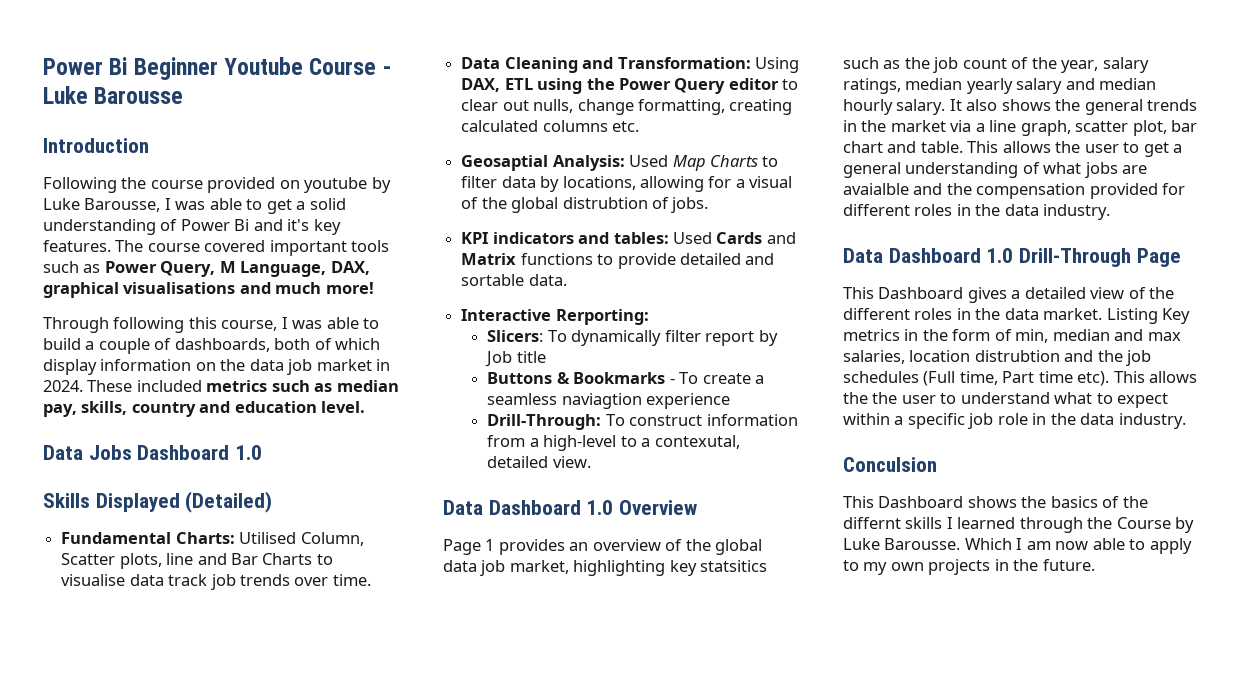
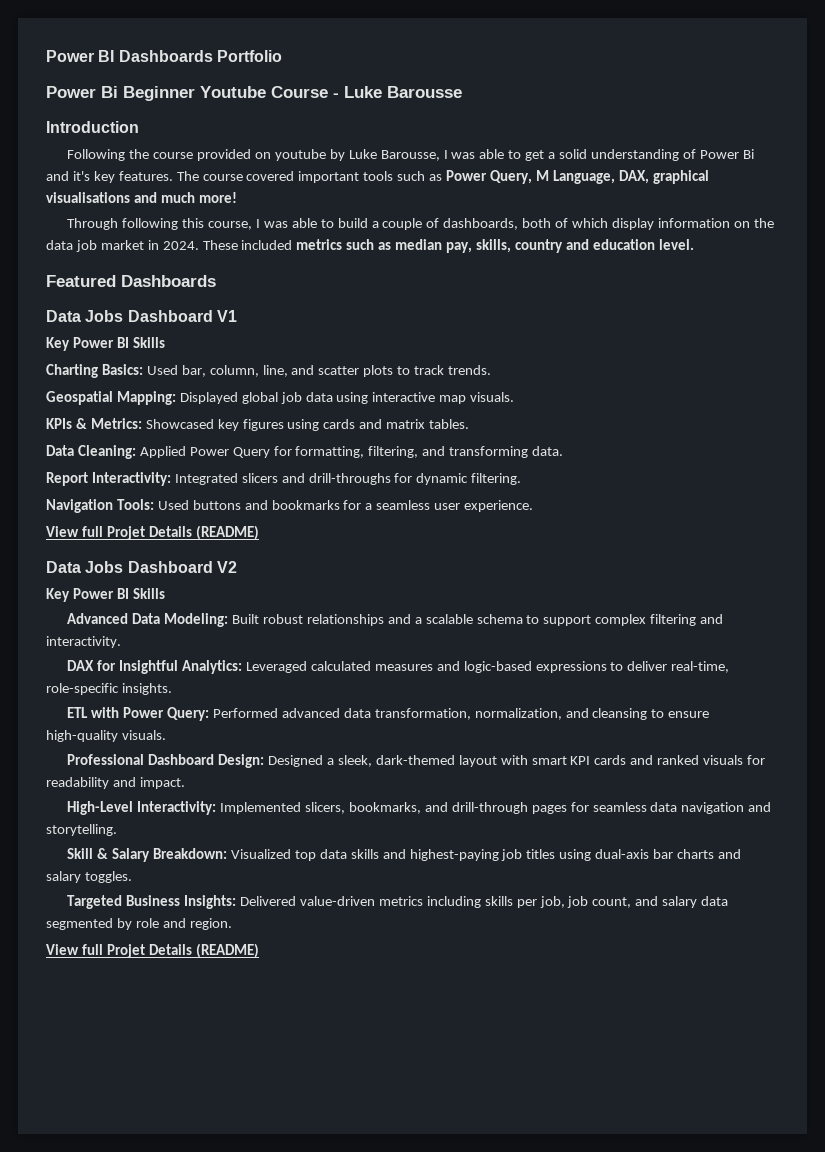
+ Power BI Dashboards Portfolio
- Data Jobs Dashboard 1.0
- Skills Displayed (Detailed)
- Fundamental Charts: Utilised Column, Scatter plots, line and Bar Charts to visualise data track job trends over time.
- Data Cleaning and Transformation: Using DAX, ETL using the Power Query editor to clear out nulls, change formatting, creating calculated columns etc.
- Geosaptial Analysis: Used Map Charts to filter data by locations, allowing for a visual of the global distrubtion of jobs.
- KPI indicators and tables: Used Cards and Matrix functions to provide detailed and sortable data.
- Interactive Rerporting:
- Slicers: To dynamically filter report by Job title
- Buttons & Bookmarks - To create a seamless naviagtion experience
- Drill-Through: To construct information from a high-level to a contexutal, detailed view.
- Data Dashboard 1.0 Overview
- Page 1 provides an overview of the global data job market, highlighting key statsitics such as the job count of the year, salary ratings, median yearly salary and median hourly salary. It also shows the general trends in the market via a line graph, scatter plot, bar chart and table. This allows the user to get a general understanding of what jobs are avaialble and the compensation provided for different roles in the data industry.
- Data Dashboard 1.0 Drill-Through Page
- This Dashboard gives a detailed view of the different roles in the data market. Listing Key metrics in the form of min, median and max salaries, location distrubtion and the job schedules (Full time, Part time etc). This allows the the user to understand what to expect within a specific job role in the data industry.
- Conculsion
- This Dashboard shows the basics of the differnt skills I learned through the Course by Luke Barousse. Which I am now able to apply to my own projects in the future.
+ Featured Dashboards
+ Data Jobs Dashboard V1
+ Key Power BI Skills
+ Charting Basics: Used bar, column, line, and scatter plots to track trends.
+ Geospatial Mapping: Displayed global job data using interactive map visuals.
+ KPIs & Metrics: Showcased key figures using cards and matrix tables.
+ Data Cleaning: Applied Power Query for formatting, filtering, and transforming data.
+ Report Interactivity: Integrated slicers and drill-throughs for dynamic filtering.
+ Navigation Tools: Used buttons and bookmarks for a seamless user experience.
+ View full Projet Details (README)
+ Data Jobs Dashboard V2
+ Key Power BI Skills
+ Advanced Data Modeling: Built robust relationships and a scalable schema to support complex filtering and interactivity.
+ DAX for Insightful Analytics: Leveraged calculated measures and logic-based expressions to deliver real-time, role-specific insights.
+ ETL with Power Query: Performed advanced data transformation, normalization, and cleansing to ensure high-quality visuals.
+ Professional Dashboard Design: Designed a sleek, dark-themed layout with smart KPI cards and ranked visuals for readability and impact.
+ High-Level Interactivity: Implemented slicers, bookmarks, and drill-through pages for seamless data navigation and storytelling.
+ Skill & Salary Breakdown: Visualized top data skills and highest-paying job titles using dual-axis bar charts and salary toggles.
+ Targeted Business Insights: Delivered value-driven metrics including skills per job, job count, and salary data segmented by role and region.
+ View full Projet Details (README)

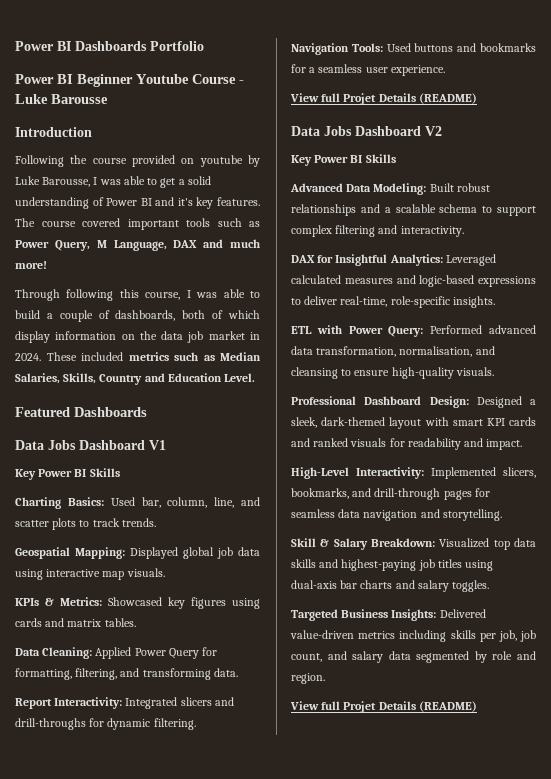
- Power Bi Beginner Youtube Course - Luke Barousse
+ Power BI Beginner Youtube Course - Luke Barousse
- Following the course provided on youtube by Luke Barousse, I was able to get a solid understanding of Power Bi and it's key features.
+ Following the course provided on youtube by Luke Barousse, I was able to get a solid understanding of Power BI and it's key features.
- The course covered important tools such as Power Query, M Language, DAX, graphical visualisations and much more!
+ The course covered important tools such as Power Query, M Language, DAX and much more!
- These included metrics such as median pay, skills, country and education level.
+ These included metrics such as Median Salaries, Skills, Country and Education Level.
- ETL with Power Query: Performed advanced data transformation, normalization, and cleansing to ensure high-quality visuals.
+ ETL with Power Query: Performed advanced data transformation, normalisation, and cleansing to ensure high-quality visuals.

